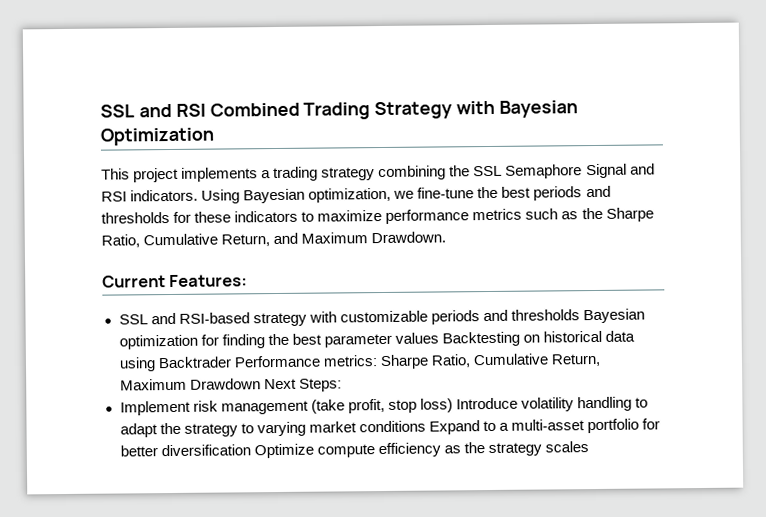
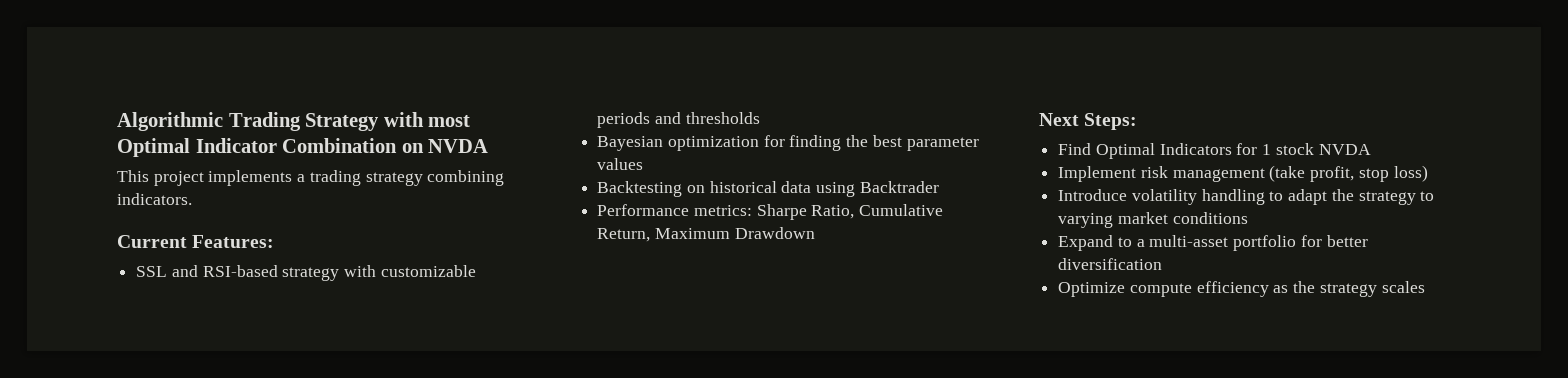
- SSL and RSI Combined Trading Strategy with Bayesian Optimization
+ Algorithmic Trading Strategy with most Optimal Indicator Combination on NVDA
- This project implements a trading strategy combining the SSL Semaphore Signal and RSI indicators. Using Bayesian optimization, we fine-tune the best periods and thresholds for these indicators to maximize performance metrics such as the Sharpe Ratio, Cumulative Return, and Maximum Drawdown.
+ This project implements a trading strategy combining indicators.
- SSL and RSI-based strategy with customizable periods and thresholds Bayesian optimization for finding the best parameter values Backtesting on historical data using Backtrader Performance metrics: Sharpe Ratio, Cumulative Return, Maximum Drawdown Next Steps:
+ SSL and RSI-based strategy with customizable periods and thresholds
+ Bayesian optimization for finding the best parameter values
+ Backtesting on historical data using Backtrader
+ Performance metrics: Sharpe Ratio, Cumulative Return, Maximum Drawdown
+ Next Steps:
+ Find Optimal Indicators for 1 stock NVDA
- Implement risk management (take profit, stop loss) Introduce volatility handling to adapt the strategy to varying market conditions Expand to a multi-asset portfolio for better diversification Optimize compute efficiency as the strategy scales
+ Implement risk management (take profit, stop loss)
+ Introduce volatility handling to adapt the strategy to varying market conditions
+ Expand to a multi-asset portfolio for better diversification
+ Optimize compute efficiency as the strategy scales

